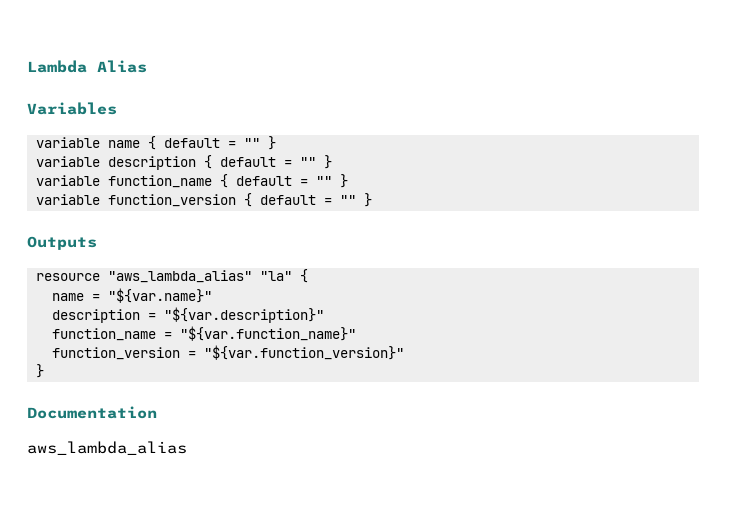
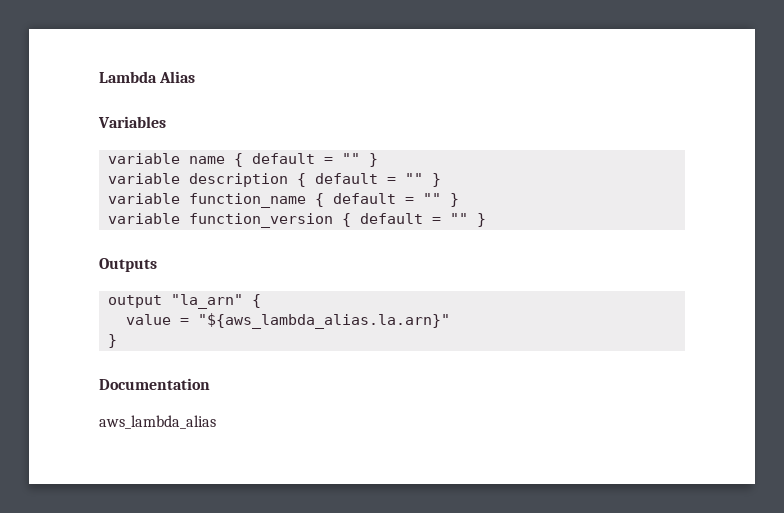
- resource "aws_lambda_alias" "la" {
- name = "${var.name}"
- description = "${var.description}"
- function_name = "${var.function_name}"
- function_version = "${var.function_version}"
+ output "la_arn" {
+ value = "${aws_lambda_alias.la.arn}"

